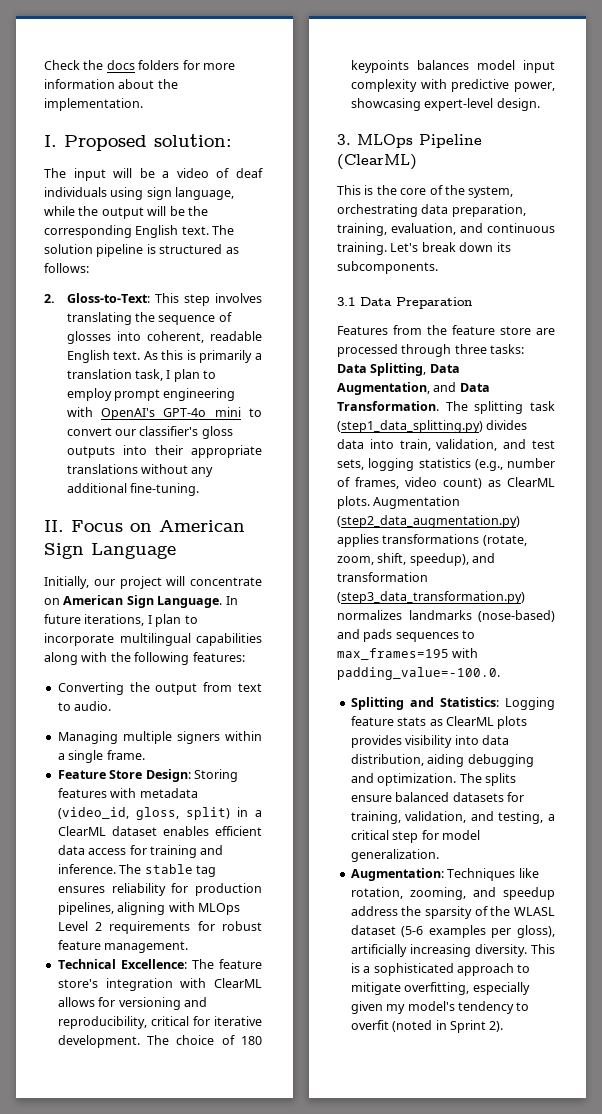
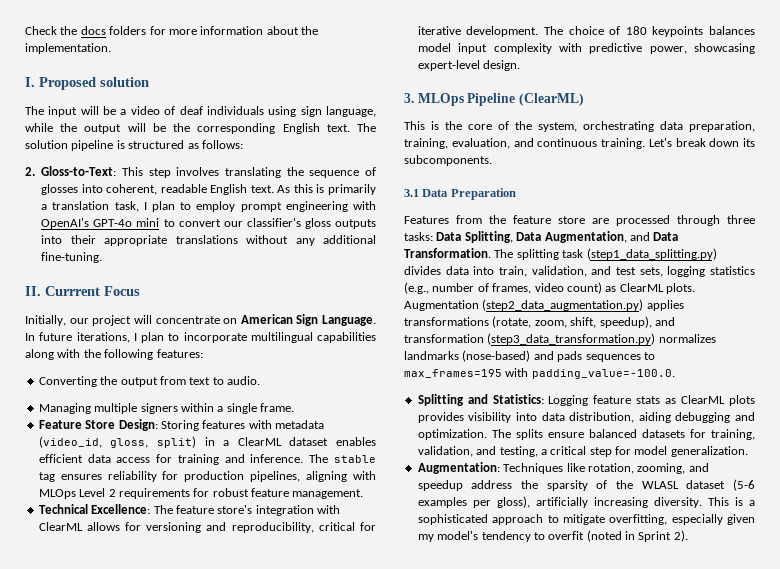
- I. Proposed solution:
+ I. Proposed solution
- II. Focus on American Sign Language
+ II. Currrent Focus

